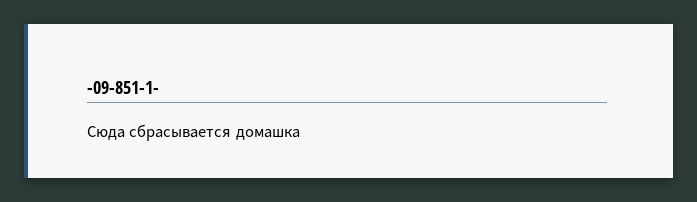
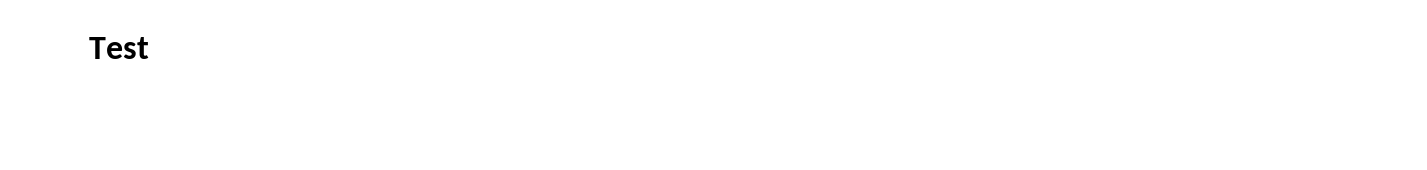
- -09-851-1-
- Сюда сбрасывается домашка
+ Test

